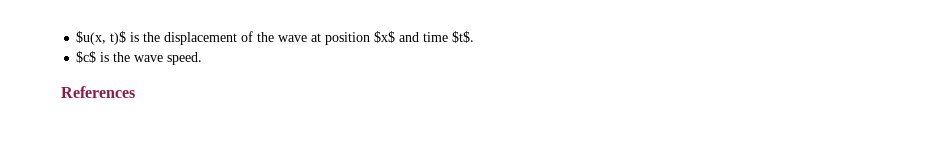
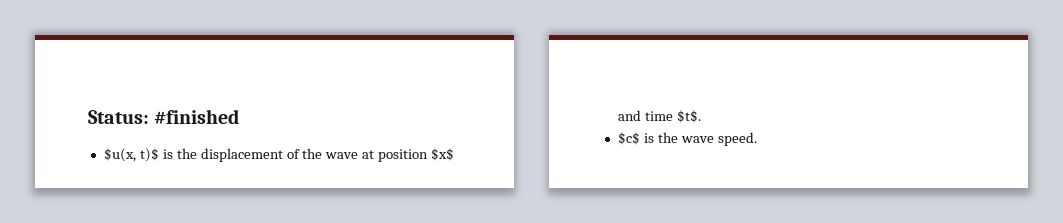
+ Status: #finished
- References

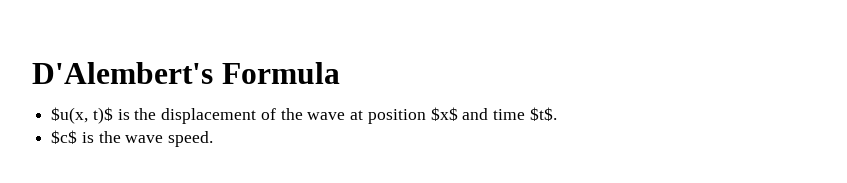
- Status: #finished
+ D'Alembert's Formula

